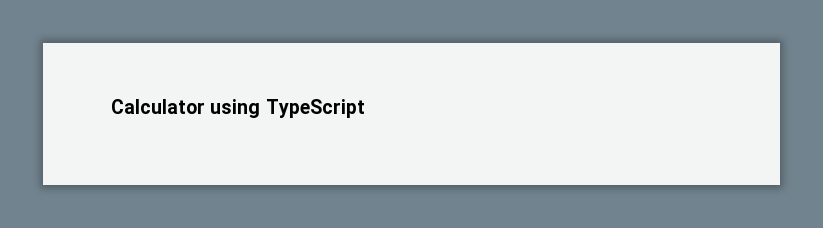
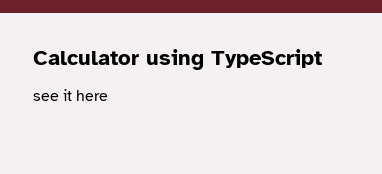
+ see it here

